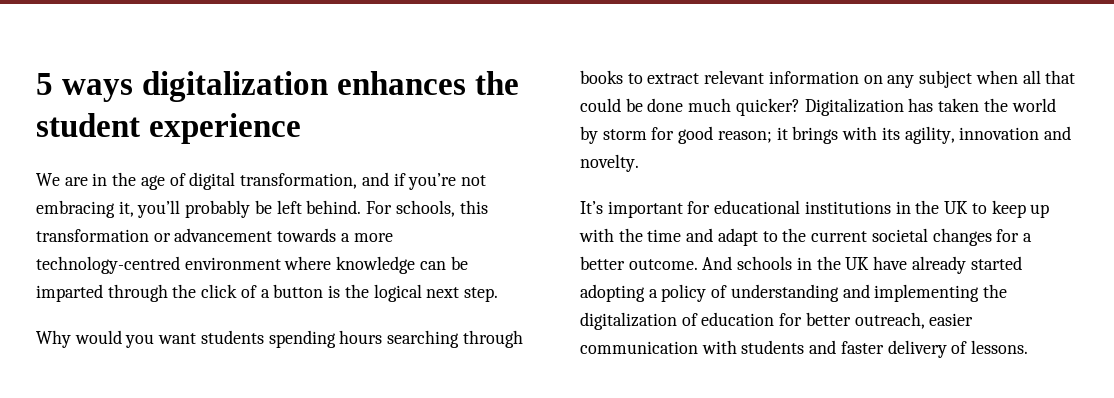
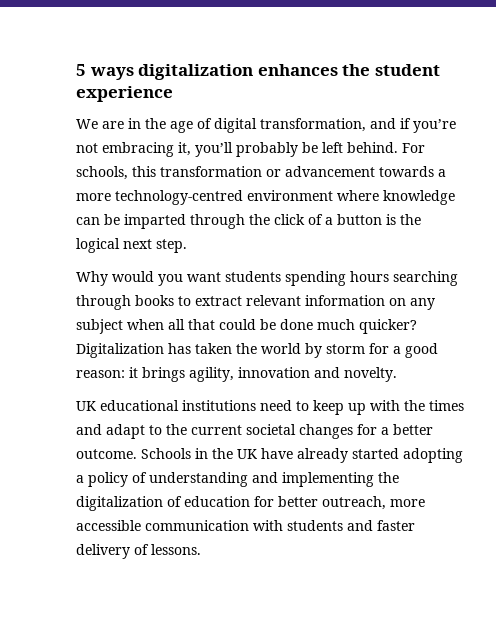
- Digitalization has taken the world by storm for good reason; it brings with its agility, innovation and novelty.
- It’s important for educational institutions in the UK to keep up with the time and adapt to the current societal changes for a better outcome.
+ Digitalization has taken the world by storm for a good reason: it brings agility, innovation and novelty.
+ UK educational institutions need to keep up with the times and adapt to the current societal changes for a better outcome.
- And schools in the UK have already started adopting a policy of understanding and implementing the digitalization of education for better outreach, easier communication with students and faster delivery of lessons.
+ Schools in the UK have already started adopting a policy of understanding and implementing the digitalization of education for better outreach, more accessible communication with students and faster delivery of lessons.

